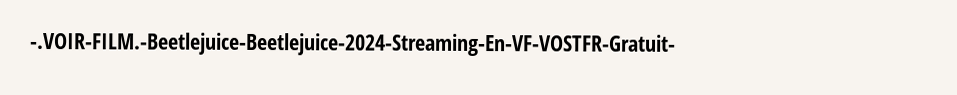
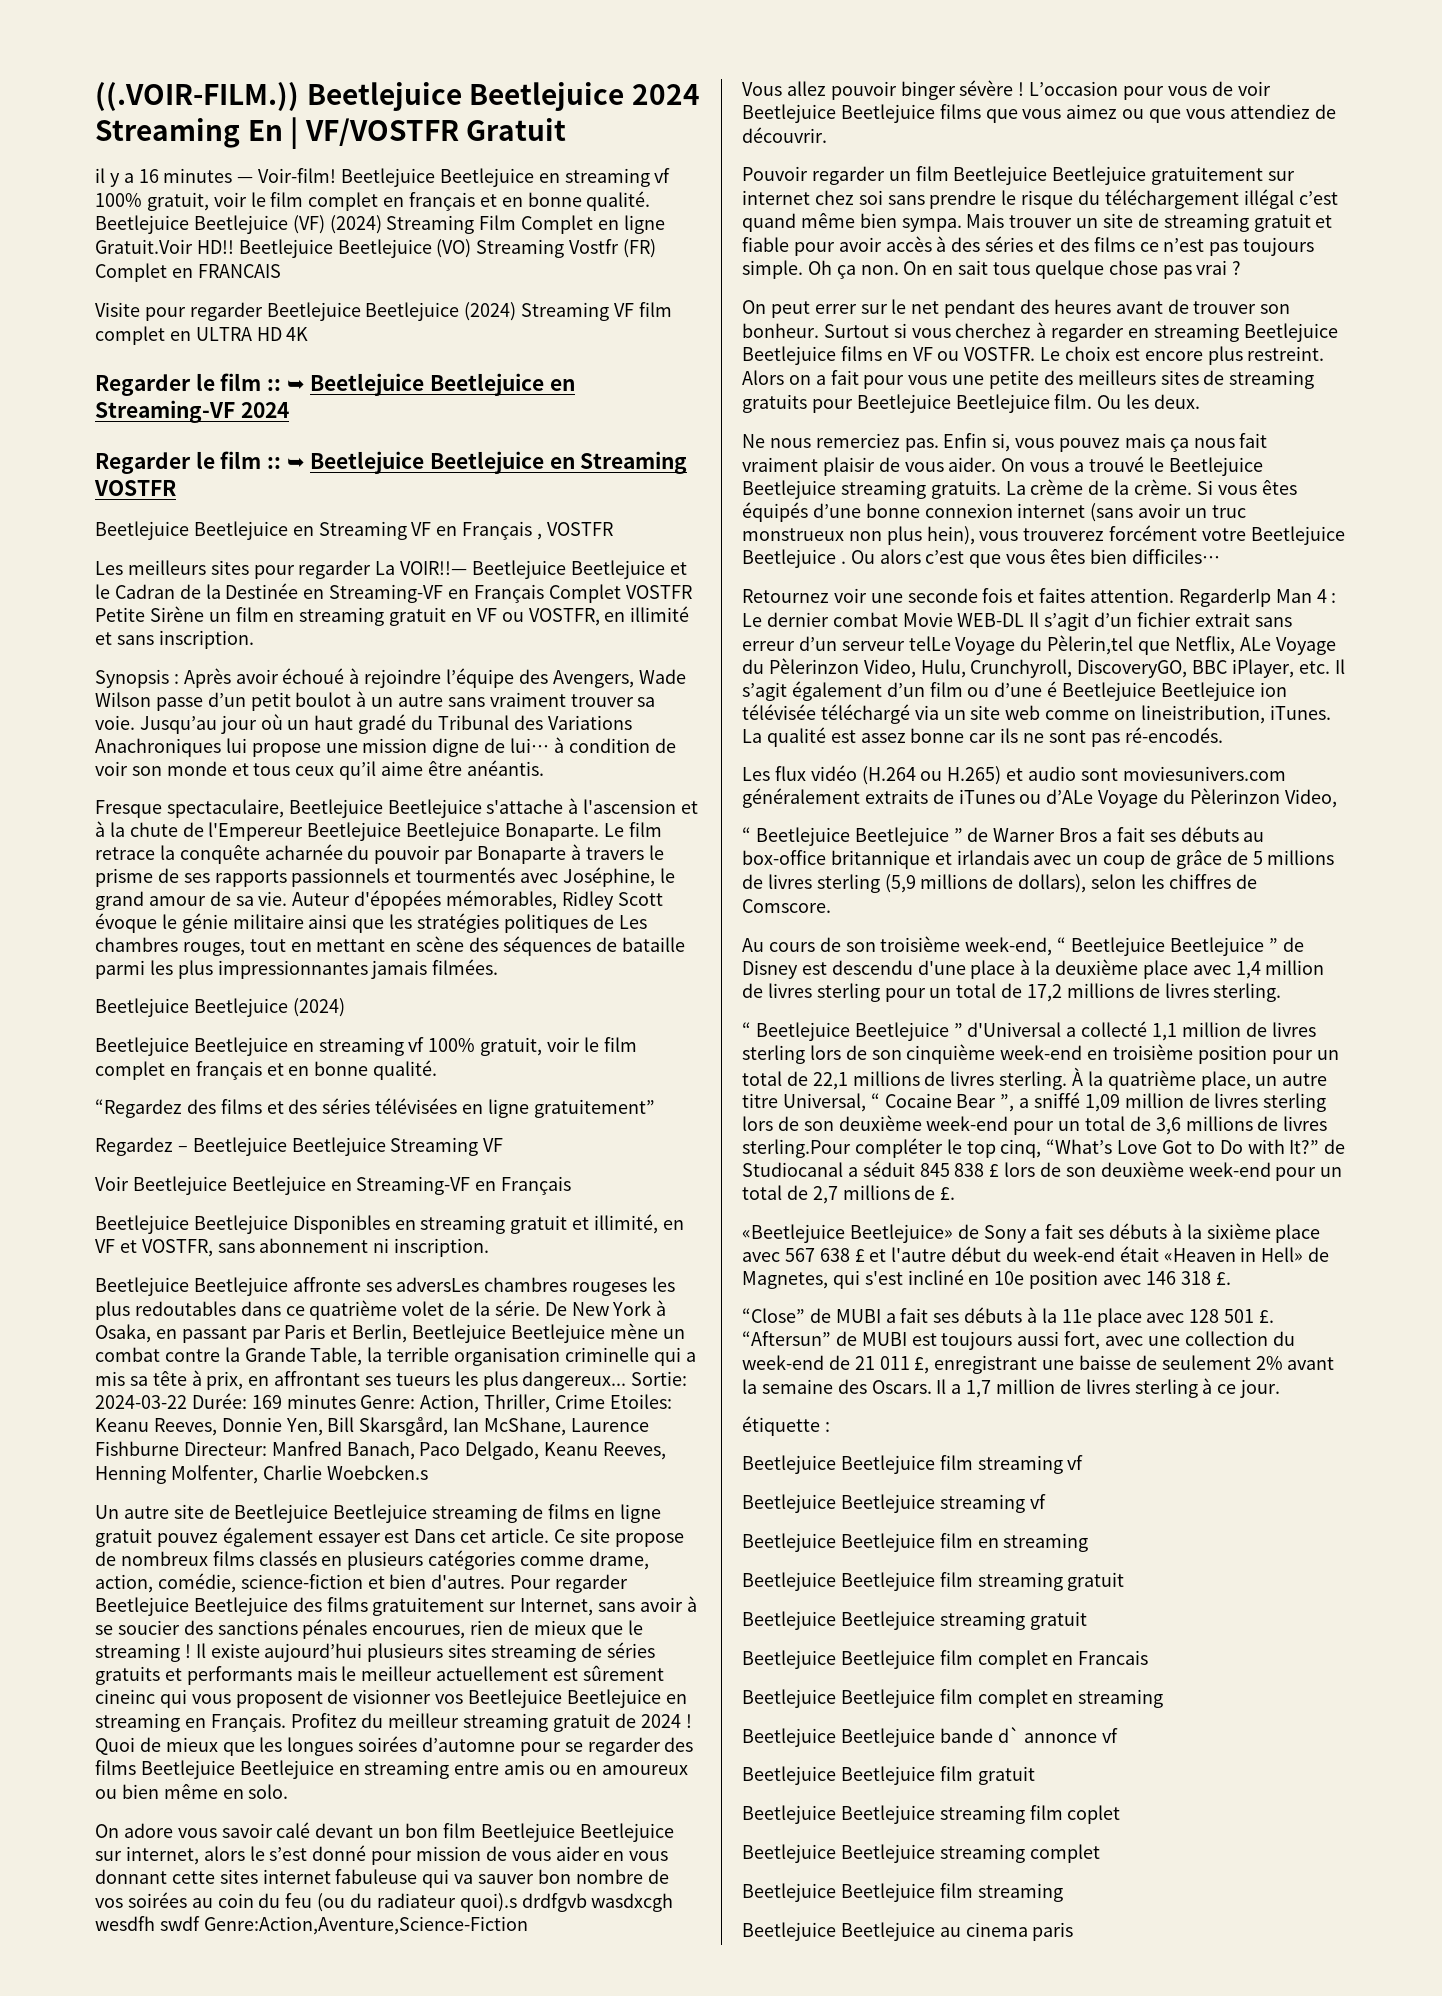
- -.VOIR-FILM.-Beetlejuice-Beetlejuice-2024-Streaming-En-VF-VOSTFR-Gratuit-
+ ((.VOIR-FILM.)) Beetlejuice Beetlejuice 2024 Streaming En | VF/VOSTFR Gratuit
+ il y a 16 minutes — Voir-film! Beetlejuice Beetlejuice en streaming vf 100% gratuit, voir le film complet en français et en bonne qualité. Beetlejuice Beetlejuice (VF) (2024) Streaming Film Complet en ligne Gratuit.Voir HD!! Beetlejuice Beetlejuice (VO) Streaming Vostfr (FR) Complet en FRANCAIS
+ Visite pour regarder Beetlejuice Beetlejuice (2024) Streaming VF film complet en ULTRA HD 4K
+ Regarder le film :: ➥ Beetlejuice Beetlejuice en Streaming-VF 2024
+ Regarder le film :: ➥ Beetlejuice Beetlejuice en Streaming VOSTFR
+ Beetlejuice Beetlejuice en Streaming VF en Français , VOSTFR
+ Les meilleurs sites pour regarder La VOIR!!— Beetlejuice Beetlejuice et le Cadran de la Destinée en Streaming-VF en Français Complet VOSTFR Petite Sirène un film en streaming gratuit en VF ou VOSTFR, en illimité et sans inscription.
+ Synopsis : Après avoir échoué à rejoindre l’équipe des Avengers, Wade Wilson passe d’un petit boulot à un autre sans vraiment trouver sa voie. Jusqu’au jour où un haut gradé du Tribunal des Variations Anachroniques lui propose une mission digne de lui… à condition de voir son monde et tous ceux qu’il aime être anéantis.
+ Fresque spectaculaire, Beetlejuice Beetlejuice s'attache à l'ascension et à la chute de l'Empereur Beetlejuice Beetlejuice Bonaparte. Le film retrace la conquête acharnée du pouvoir par Bonaparte à travers le prisme de ses rapports passionnels et tourmentés avec Joséphine, le grand amour de sa vie. Auteur d'épopées mémorables, Ridley Scott évoque le génie militaire ainsi que les stratégies politiques de Les chambres rouges, tout en mettant en scène des séquences de bataille parmi les plus impressionnantes jamais filmées.
+ Beetlejuice Beetlejuice (2024)
+ Beetlejuice Beetlejuice en streaming vf 100% gratuit, voir le film complet en français et en bonne qualité.
+ “Regardez des films et des séries télévisées en ligne gratuitement”
+ Regardez – Beetlejuice Beetlejuice Streaming VF
+ Voir Beetlejuice Beetlejuice en Streaming-VF en Français
+ Beetlejuice Beetlejuice Disponibles en streaming gratuit et illimité, en VF et VOSTFR, sans abonnement ni inscription.
+ Beetlejuice Beetlejuice affronte ses adversLes chambres rougeses les plus redoutables dans ce quatrième volet de la série. De New York à Osaka, en passant par Paris et Berlin, Beetlejuice Beetlejuice mène un combat contre la Grande Table, la terrible organisation criminelle qui a mis sa tête à prix, en affrontant ses tueurs les plus dangereux... Sortie: 2024-03-22 Durée: 169 minutes Genre: Action, Thriller, Crime Etoiles: Keanu Reeves, Donnie Yen, Bill Skarsgård, Ian McShane, Laurence Fishburne Directeur: Manfred Banach, Paco Delgado, Keanu Reeves, Henning Molfenter, Charlie Woebcken.s
+ Un autre site de Beetlejuice Beetlejuice streaming de films en ligne gratuit pouvez également essayer est Dans cet article. Ce site propose de nombreux films classés en plusieurs catégories comme drame, action, comédie, science-fiction et bien d'autres. Pour regarder Beetlejuice Beetlejuice des films gratuitement sur Internet, sans avoir à se soucier des sanctions pénales encourues, rien de mieux que le streaming ! Il existe aujourd’hui plusieurs sites streaming de séries gratuits et performants mais le meilleur actuellement est sûrement cineinc qui vous proposent de visionner vos Beetlejuice Beetlejuice en streaming en Français. Profitez du meilleur streaming gratuit de 2024 ! Quoi de mieux que les longues soirées d’automne pour se regarder des films Beetlejuice Beetlejuice en streaming entre amis ou en amoureux ou bien même en solo.
+ On adore vous savoir calé devant un bon film Beetlejuice Beetlejuice sur internet, alors le s’est donné pour mission de vous aider en vous donnant cette sites internet fabuleuse qui va sauver bon nombre de vos soirées au coin du feu (ou du radiateur quoi).s drdfgvb wasdxcgh wesdfh swdf Genre:Action,Aventure,Science-Fiction
+ Vous allez pouvoir binger sévère ! L’occasion pour vous de voir Beetlejuice Beetlejuice films que vous aimez ou que vous attendiez de découvrir.
+ Pouvoir regarder un film Beetlejuice Beetlejuice gratuitement sur internet chez soi sans prendre le risque du téléchargement illégal c’est quand même bien sympa. Mais trouver un site de streaming gratuit et fiable pour avoir accès à des séries et des films ce n’est pas toujours simple. Oh ça non. On en sait tous quelque chose pas vrai ?
+ On peut errer sur le net pendant des heures avant de trouver son bonheur. Surtout si vous cherchez à regarder en streaming Beetlejuice Beetlejuice films en VF ou VOSTFR. Le choix est encore plus restreint. Alors on a fait pour vous une petite des meilleurs sites de streaming gratuits pour Beetlejuice Beetlejuice film. Ou les deux.
+ Ne nous remerciez pas. Enfin si, vous pouvez mais ça nous fait vraiment plaisir de vous aider. On vous a trouvé le Beetlejuice Beetlejuice streaming gratuits. La crème de la crème. Si vous êtes équipés d’une bonne connexion internet (sans avoir un truc monstrueux non plus hein), vous trouverez forcément votre Beetlejuice Beetlejuice . Ou alors c’est que vous êtes bien difficiles…
+ Retournez voir une seconde fois et faites attention. RegarderIp Man 4 : Le dernier combat Movie WEB-DL Il s’agit d’un fichier extrait sans erreur d’un serveur telLe Voyage du Pèlerin,tel que Netflix, ALe Voyage du Pèlerinzon Video, Hulu, Crunchyroll, DiscoveryGO, BBC iPlayer, etc. Il s’agit également d’un film ou d’une é Beetlejuice Beetlejuice ion télévisée téléchargé via un site web comme on lineistribution, iTunes. La qualité est assez bonne car ils ne sont pas ré-encodés.
+ Les flux vidéo (H.264 ou H.265) et audio sont moviesunivers.com généralement extraits de iTunes ou d’ALe Voyage du Pèlerinzon Video,
+ “ Beetlejuice Beetlejuice ” de Warner Bros a fait ses débuts au box-office britannique et irlandais avec un coup de grâce de 5 millions de livres sterling (5,9 millions de dollars), selon les chiffres de Comscore.
+ Au cours de son troisième week-end, “ Beetlejuice Beetlejuice ” de Disney est descendu d'une place à la deuxième place avec 1,4 million de livres sterling pour un total de 17,2 millions de livres sterling.
+ “ Beetlejuice Beetlejuice ” d'Universal a collecté 1,1 million de livres sterling lors de son cinquième week-end en troisième position pour un total de 22,1 millions de livres sterling. À la quatrième place, un autre titre Universal, “ Cocaine Bear ”, a sniffé 1,09 million de livres sterling lors de son deuxième week-end pour un total de 3,6 millions de livres sterling.Pour compléter le top cinq, “What’s Love Got to Do with It?” de Studiocanal a séduit 845 838 £ lors de son deuxième week-end pour un total de 2,7 millions de £.
+ «Beetlejuice Beetlejuice» de Sony a fait ses débuts à la sixième place avec 567 638 £ et l'autre début du week-end était «Heaven in Hell» de Magnetes, qui s'est incliné en 10e position avec 146 318 £.
+ “Close” de MUBI a fait ses débuts à la 11e place avec 128 501 £. “Aftersun” de MUBI est toujours aussi fort, avec une collection du week-end de 21 011 £, enregistrant une baisse de seulement 2% avant la semaine des Oscars. Il a 1,7 million de livres sterling à ce jour.
+ étiquette :
+ Beetlejuice Beetlejuice film streaming vf
+ Beetlejuice Beetlejuice streaming vf
+ Beetlejuice Beetlejuice film en streaming
+ Beetlejuice Beetlejuice film streaming gratuit
+ Beetlejuice Beetlejuice streaming gratuit
+ Beetlejuice Beetlejuice film complet en Francais
+ Beetlejuice Beetlejuice film complet en streaming
+ Beetlejuice Beetlejuice bande d` annonce vf
+ Beetlejuice Beetlejuice film gratuit
+ Beetlejuice Beetlejuice streaming film coplet
+ Beetlejuice Beetlejuice streaming complet
+ Beetlejuice Beetlejuice film streaming
+ Beetlejuice Beetlejuice au cinema paris

